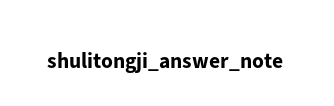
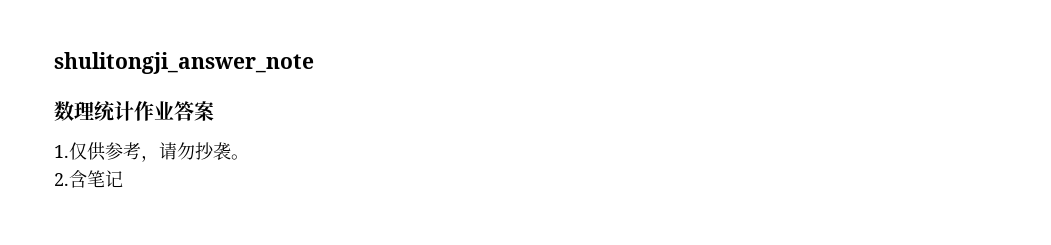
+ 数理统计作业答案
+ 1.仅供参考，请勿抄袭。
+ 2.含笔记

